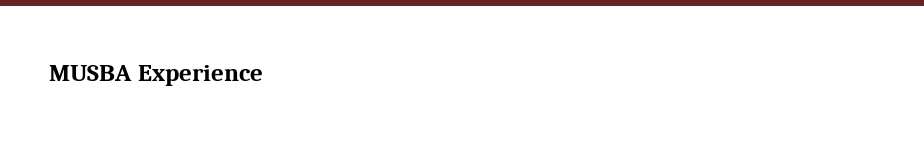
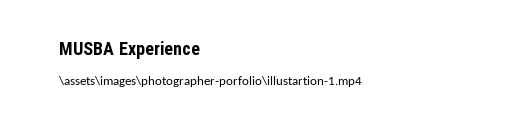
+ \assets\images\photographer-porfolio\illustartion-1.mp4

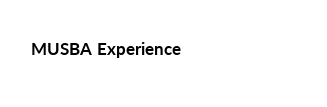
- \assets\images\photographer-porfolio\illustartion-1.mp4

